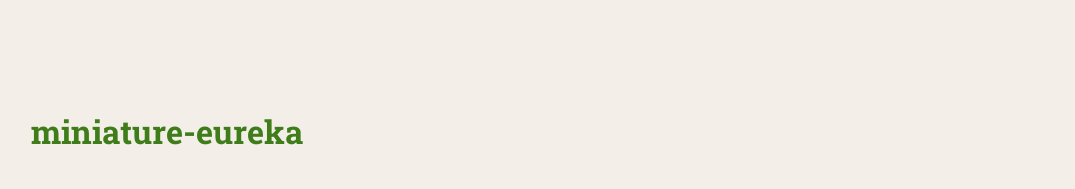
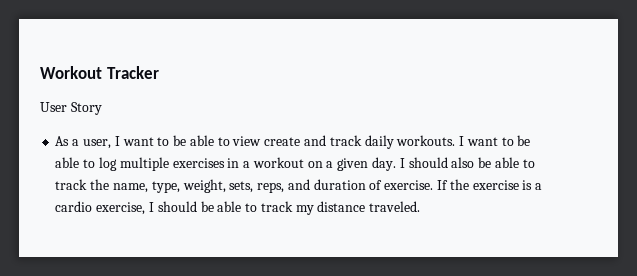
- miniature-eureka
+ Workout Tracker
+ User Story
+ As a user, I want to be able to view create and track daily workouts. I want to be able to log multiple exercises in a workout on a given day. I should also be able to track the name, type, weight, sets, reps, and duration of exercise. If the exercise is a cardio exercise, I should be able to track my distance traveled.

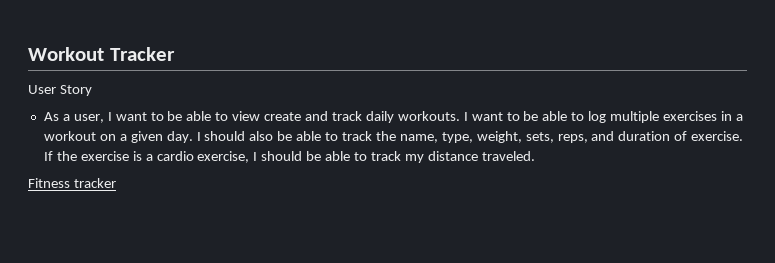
+ Fitness tracker

